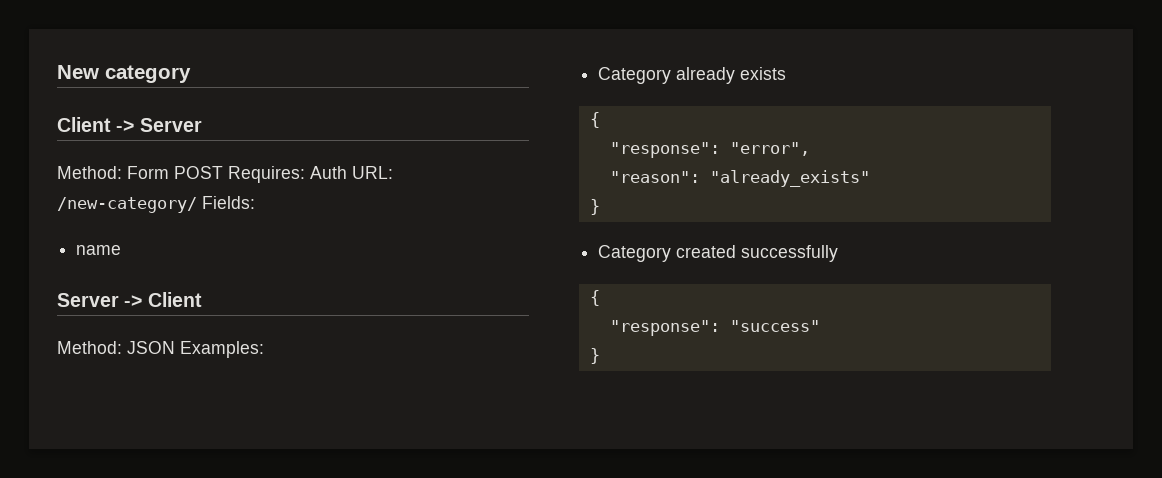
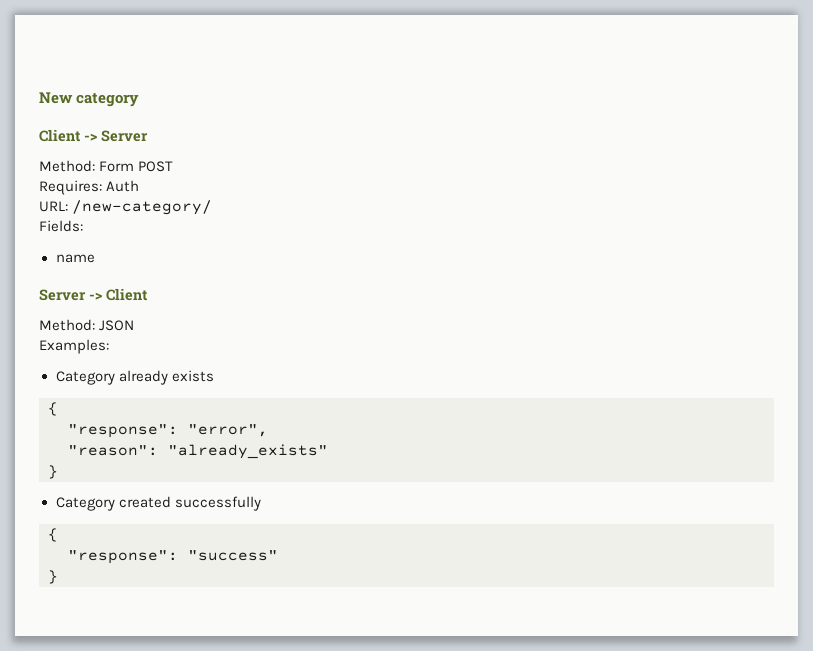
- Method: Form POST Requires: Auth URL: /new-category/ Fields:
+ Method: Form POST
+ Requires: Auth
+ URL: /new-category/
+ Fields:
- Method: JSON Examples:
+ Method: JSON
+ Examples:

